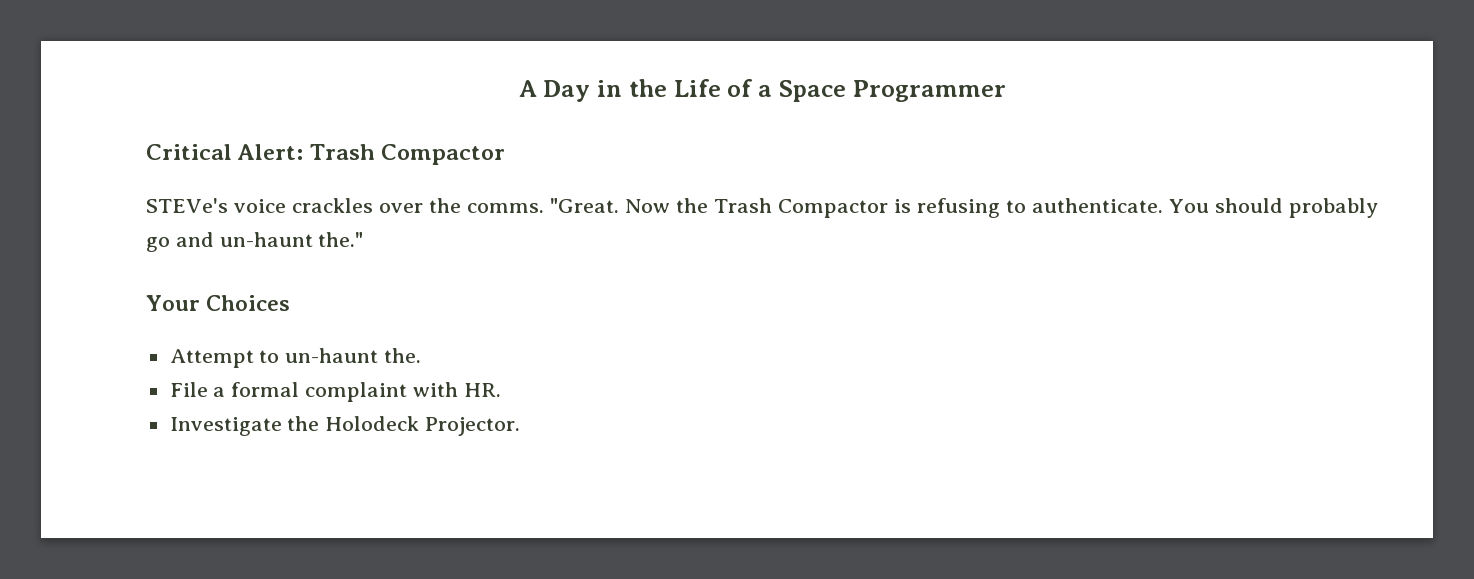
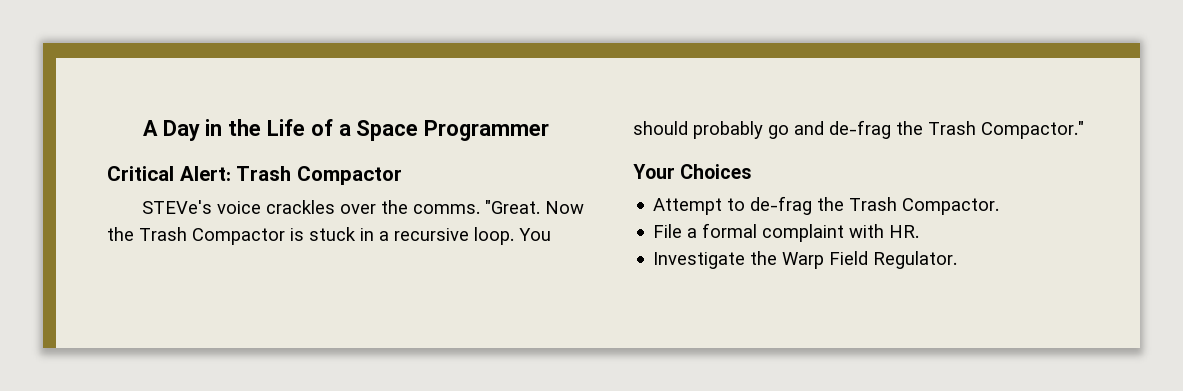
- Now the Trash Compactor is refusing to authenticate.
+ Now the Trash Compactor is stuck in a recursive loop.
- You should probably go and un-haunt the."
+ You should probably go and de-frag the Trash Compactor."
- Attempt to un-haunt the.
+ Attempt to de-frag the Trash Compactor.
- Investigate the Holodeck Projector.
+ Investigate the Warp Field Regulator.

